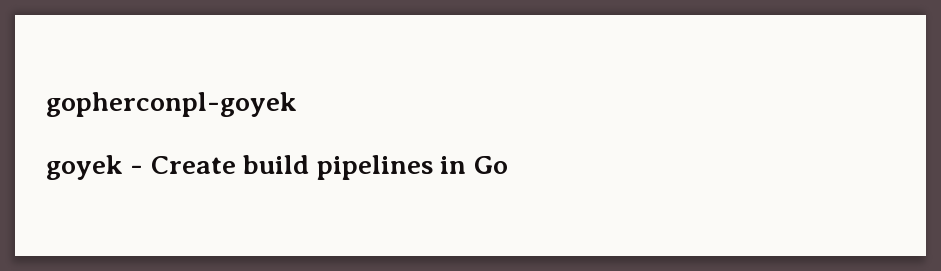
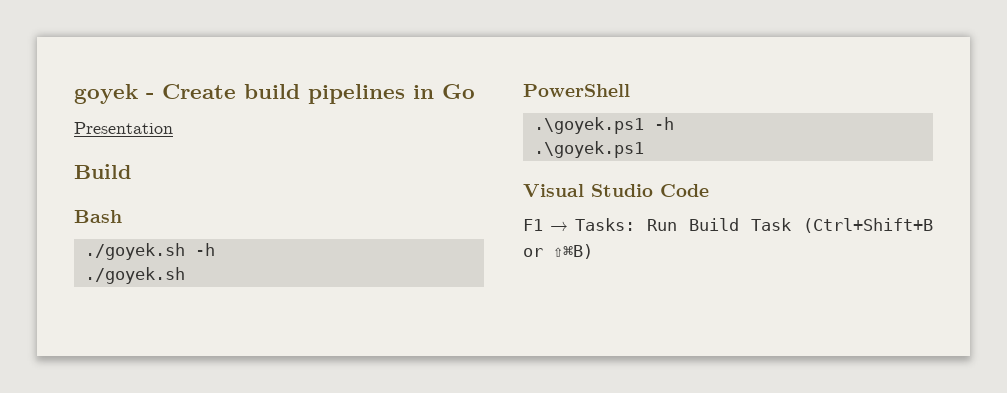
- gopherconpl-goyek
+ Presentation
+ Build
+ Bash
+ ./goyek.sh -h
+ ./goyek.sh
+ PowerShell
+ .\goyek.ps1 -h
+ .\goyek.ps1
+ Visual Studio Code
+ F1 → Tasks: Run Build Task (Ctrl+Shift+B or ⇧⌘B)

